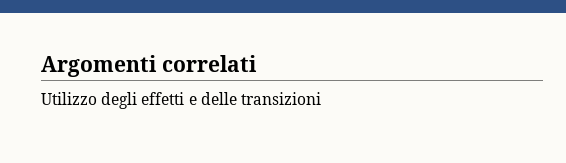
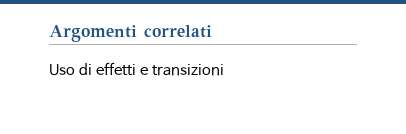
- Utilizzo degli effetti e delle transizioni
+ Uso di effetti e transizioni

